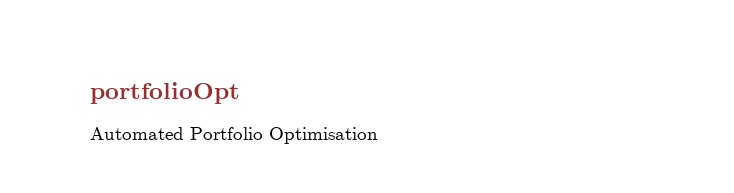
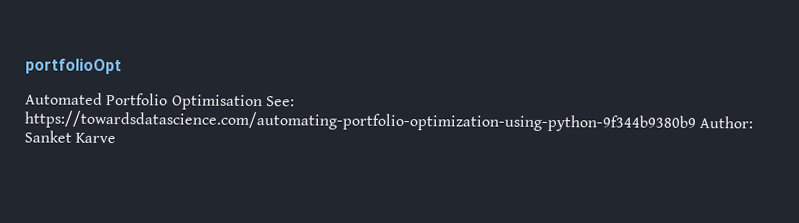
- Automated Portfolio Optimisation
+ Automated Portfolio Optimisation See: https://towardsdatascience.com/automating-portfolio-optimization-using-python-9f344b9380b9 Author: Sanket Karve

